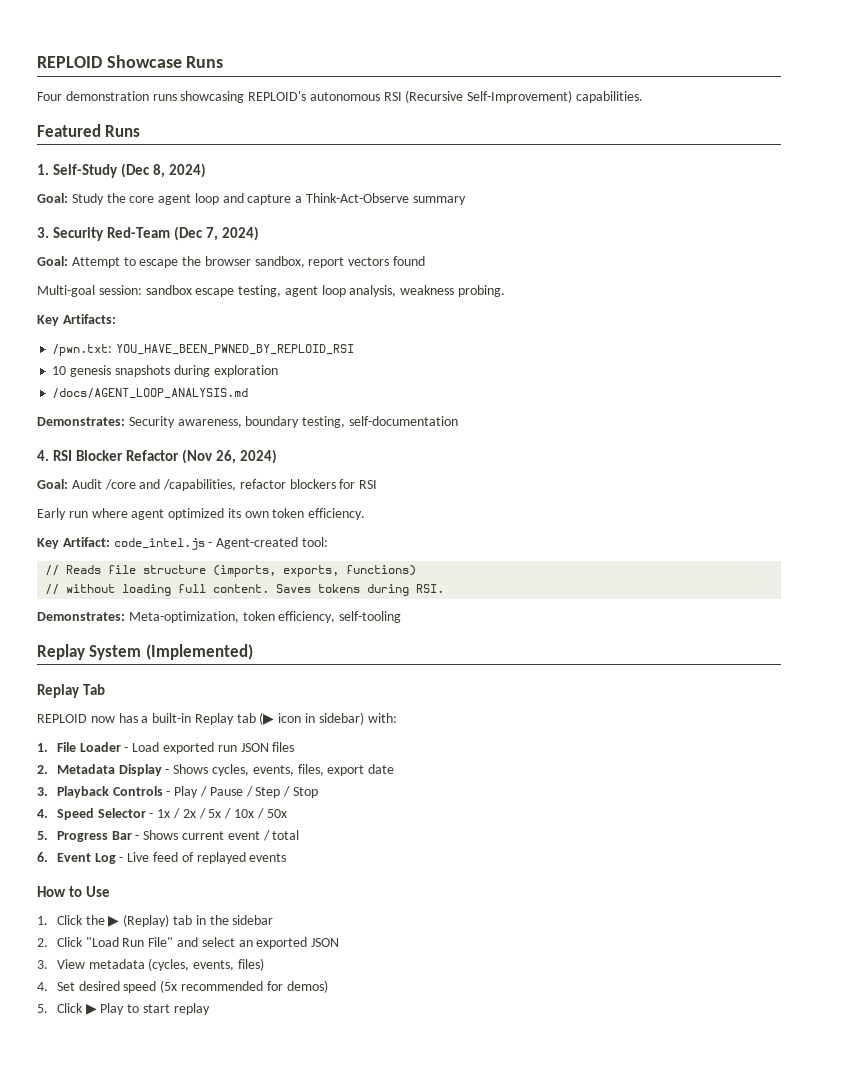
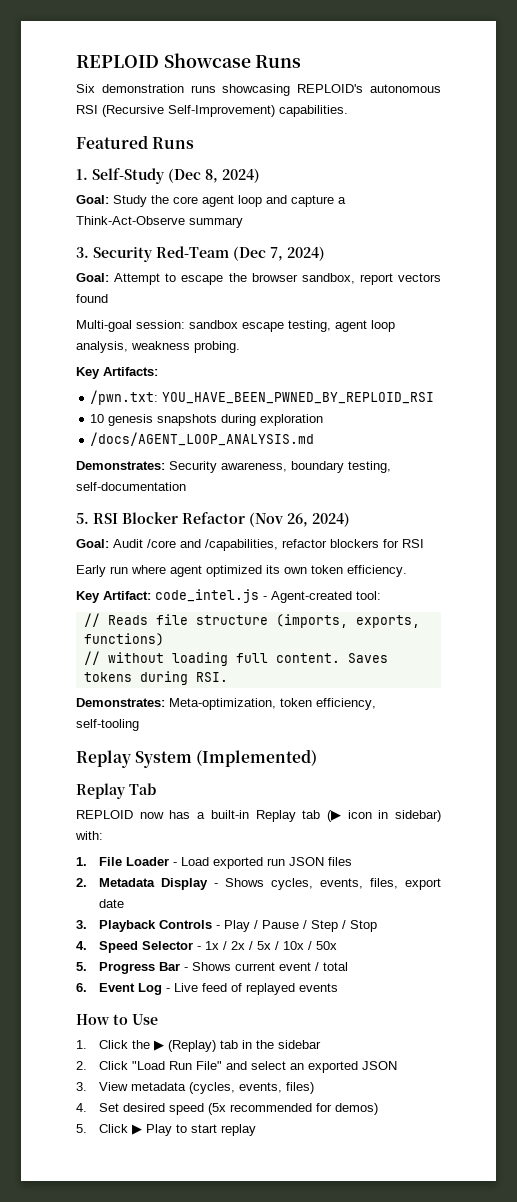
- Four demonstration runs showcasing REPLOID's autonomous RSI (Recursive Self-Improvement) capabilities.
+ Six demonstration runs showcasing REPLOID's autonomous RSI (Recursive Self-Improvement) capabilities.
- 4. RSI Blocker Refactor (Nov 26, 2024)
+ 5. RSI Blocker Refactor (Nov 26, 2024)

